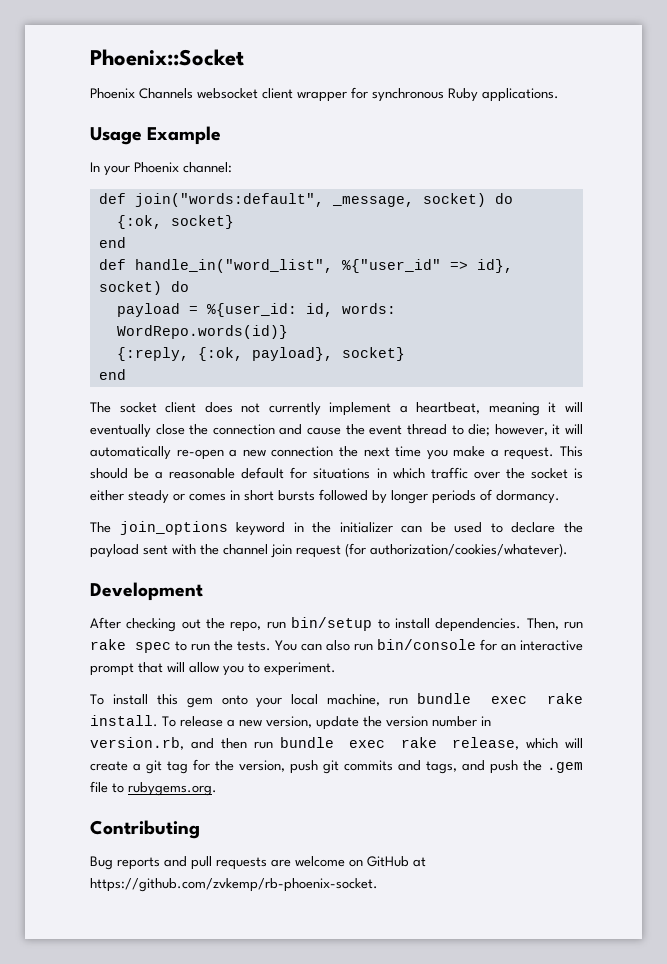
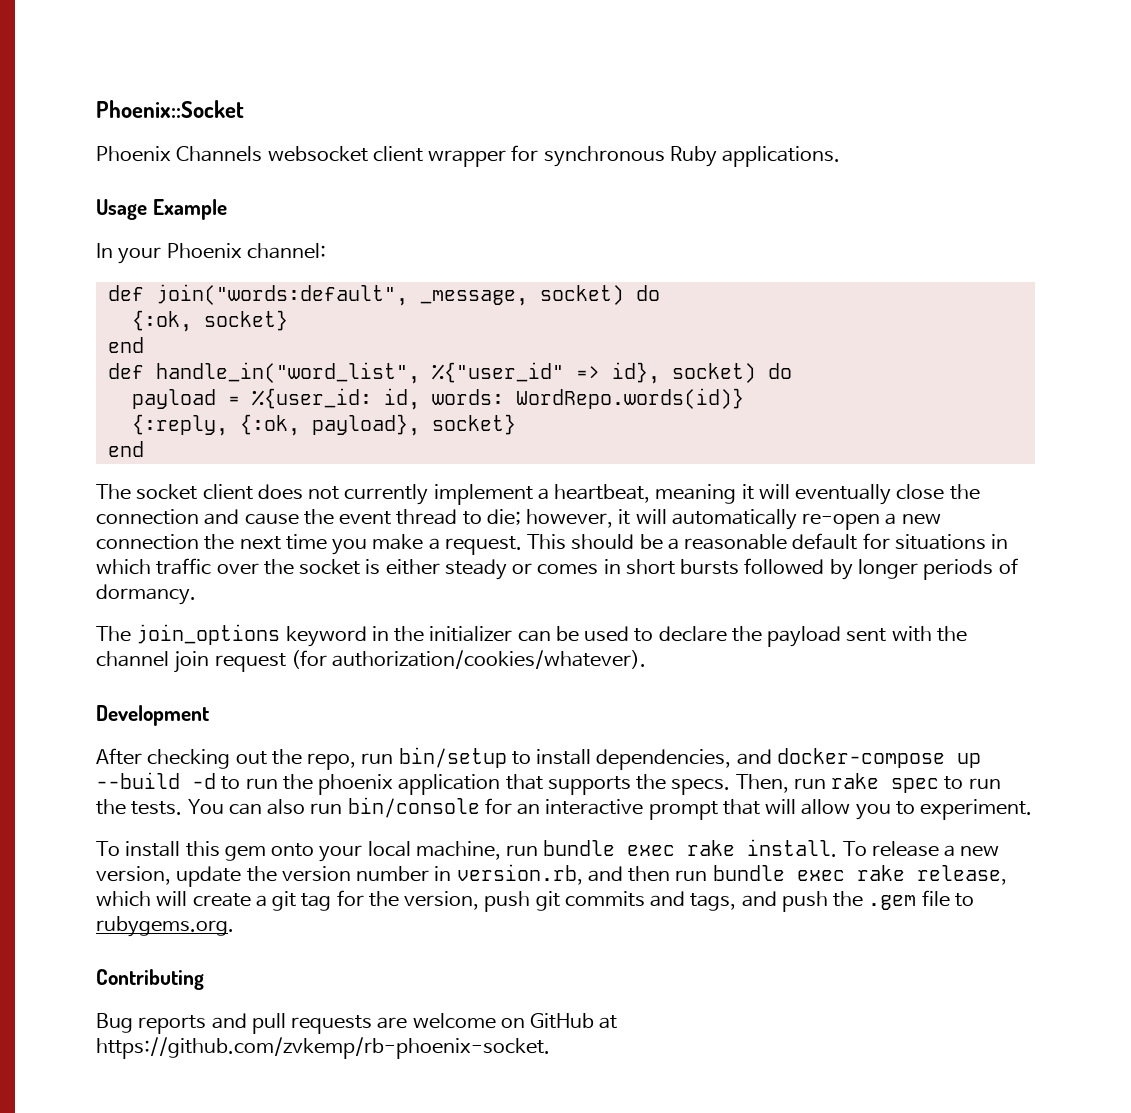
- After checking out the repo, run bin/setup to install dependencies.
+ After checking out the repo, run bin/setup to install dependencies, and docker-compose up --build -d to run the phoenix application that supports the specs.

